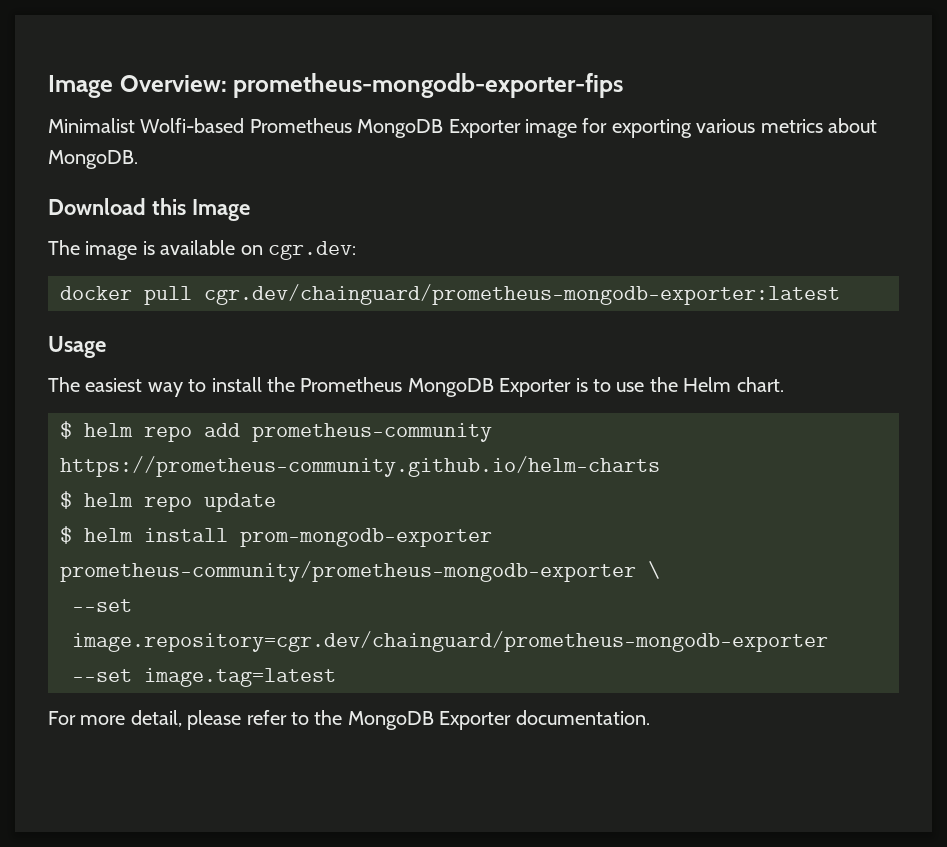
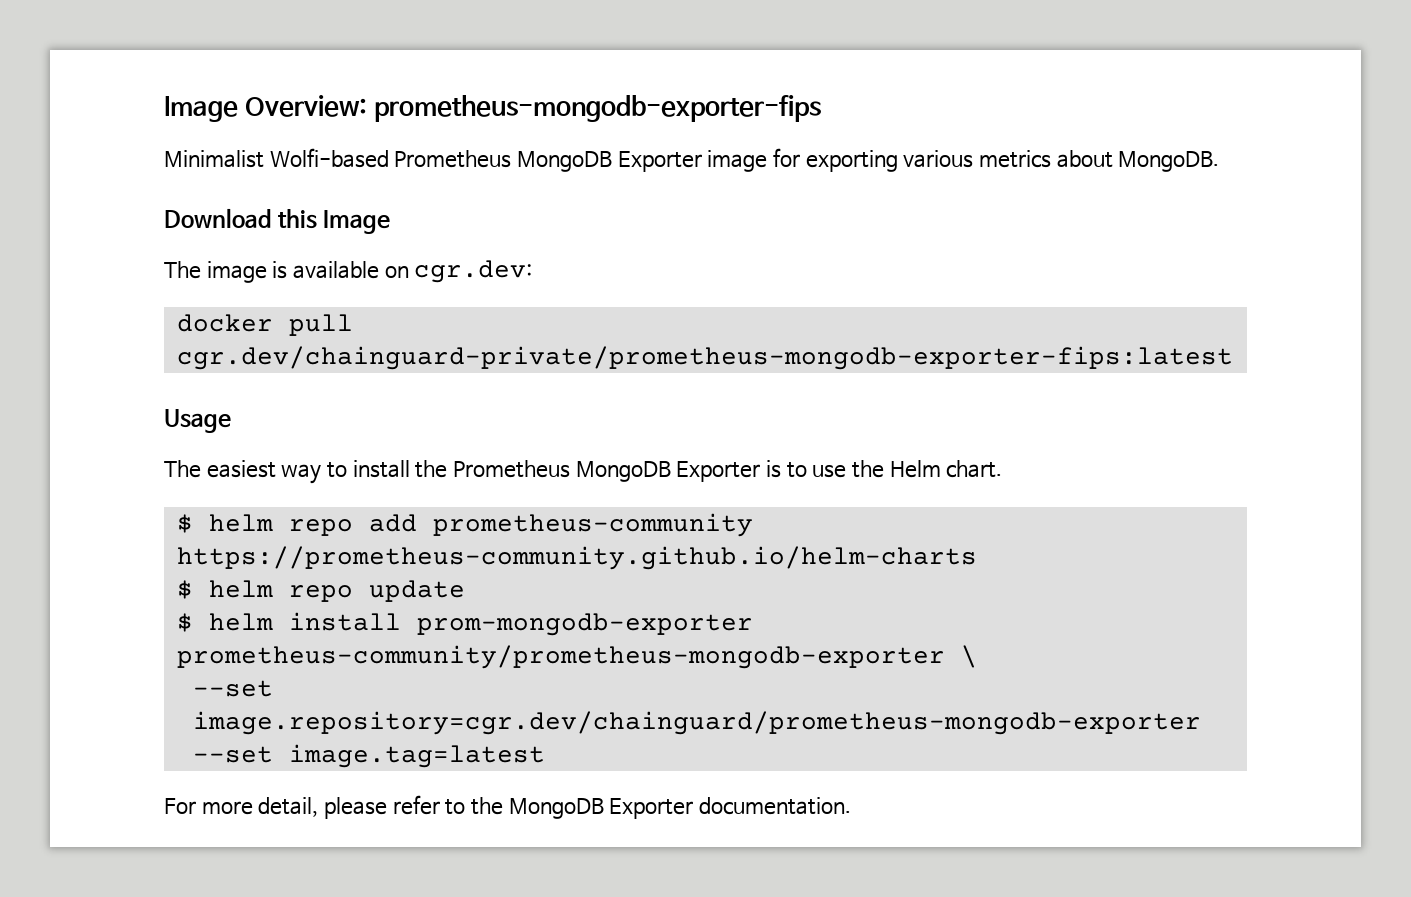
- docker pull cgr.dev/chainguard/prometheus-mongodb-exporter:latest
+ docker pull cgr.dev/chainguard-private/prometheus-mongodb-exporter-fips:latest

